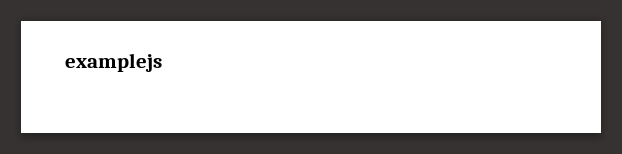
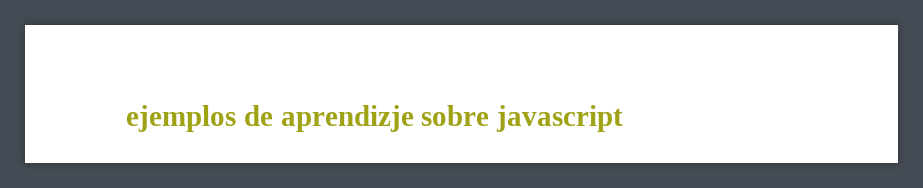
- examplejs
+ ejemplos de aprendizje sobre javascript

